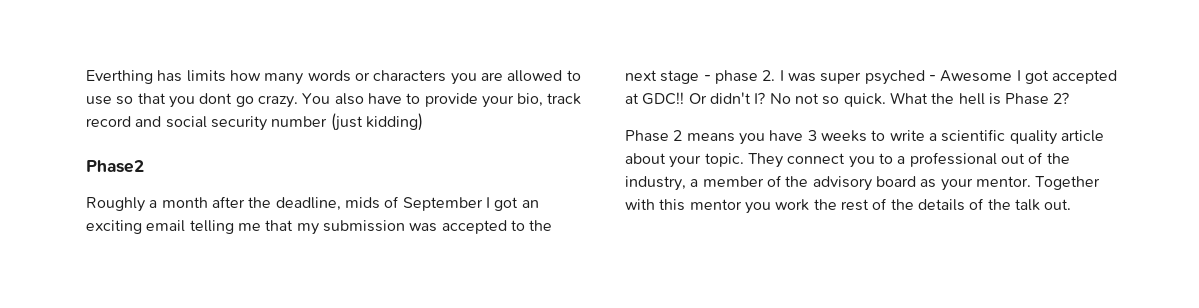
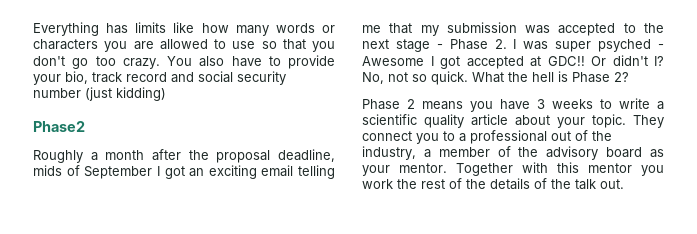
- Everthing has limits how many words or characters you are allowed to use so that you dont go crazy.
+ Everything has limits like how many words or characters you are allowed to use so that you don't go too crazy.
- Roughly a month after the deadline, mids of September I got an exciting email telling me that my submission was accepted to the next stage - phase 2. I was super psyched - Awesome I got accepted at GDC!!
+ Roughly a month after the proposal deadline, mids of September I got an exciting email telling me that my submission was accepted to the next stage - Phase 2. I was super psyched - Awesome I got accepted at GDC!!
- No not so quick.
+ No, not so quick.

